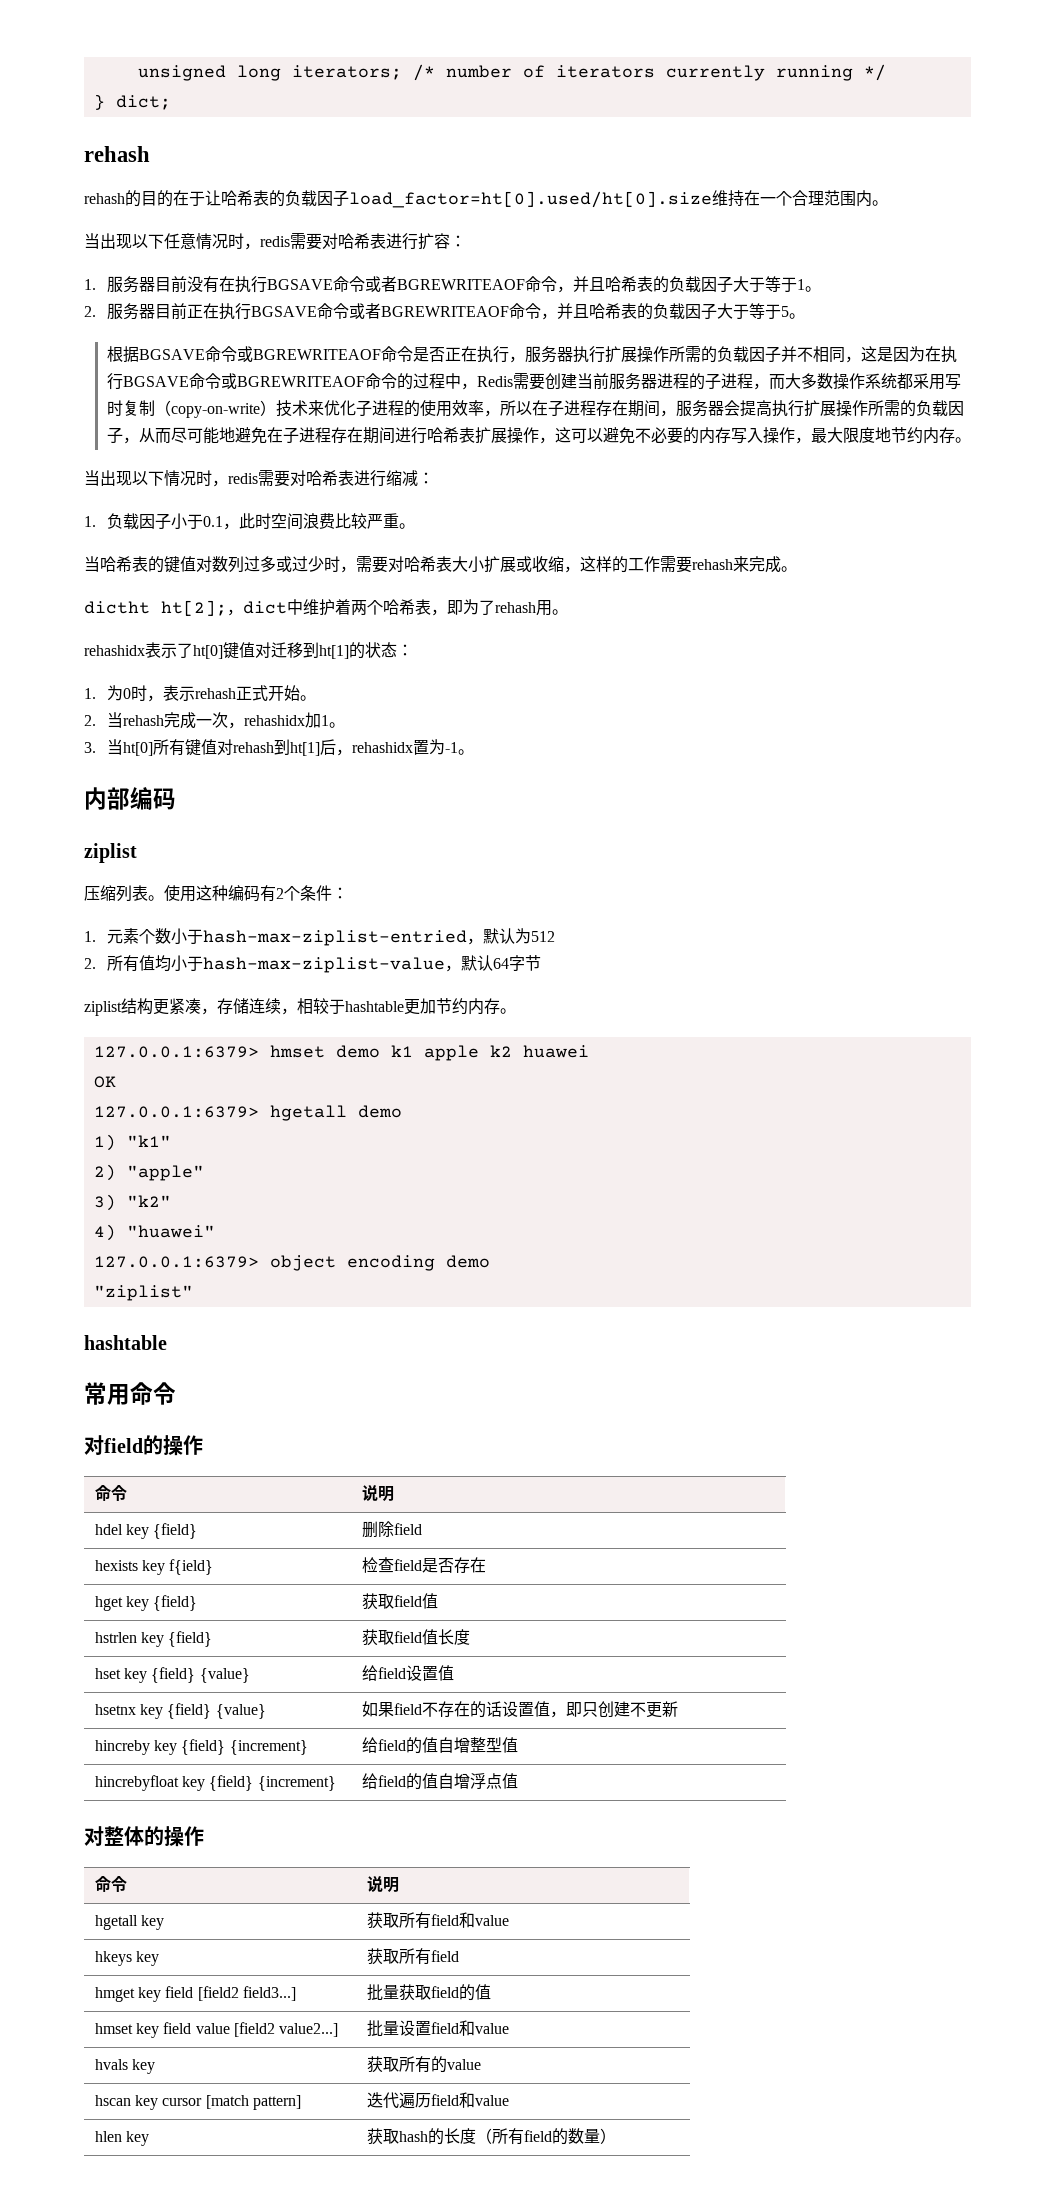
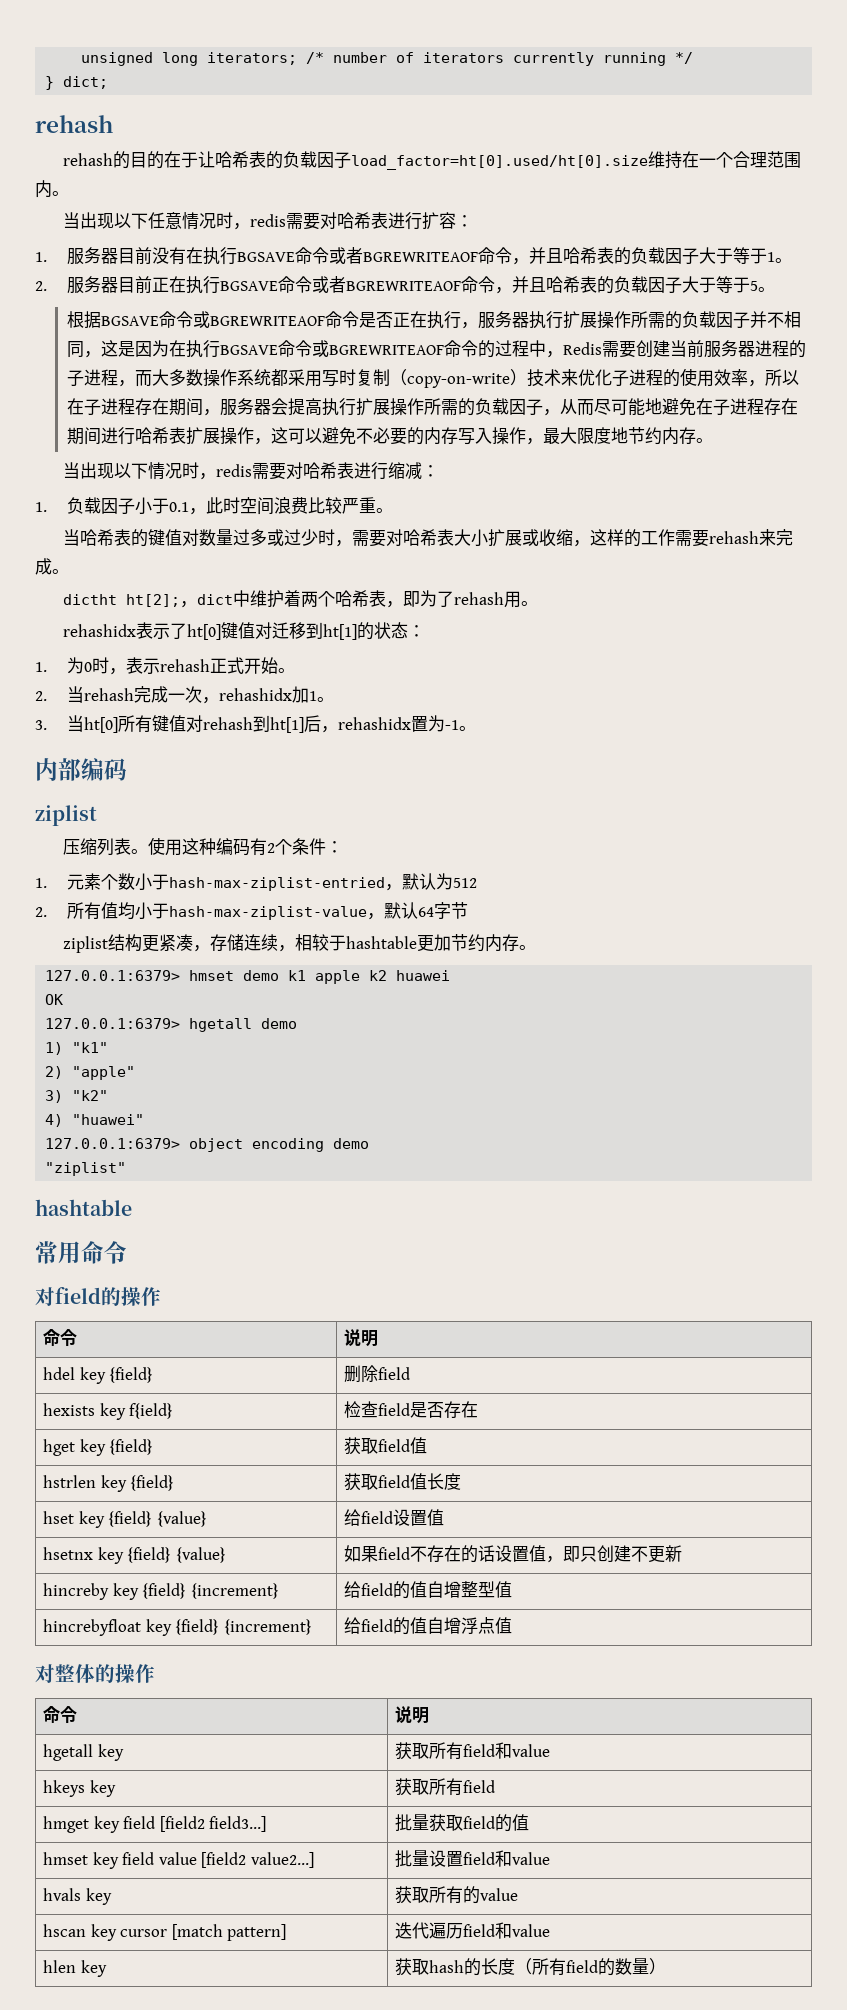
- 当哈希表的键值对数列过多或过少时，需要对哈希表大小扩展或收缩，这样的工作需要rehash来完成。
+ 当哈希表的键值对数量过多或过少时，需要对哈希表大小扩展或收缩，这样的工作需要rehash来完成。

